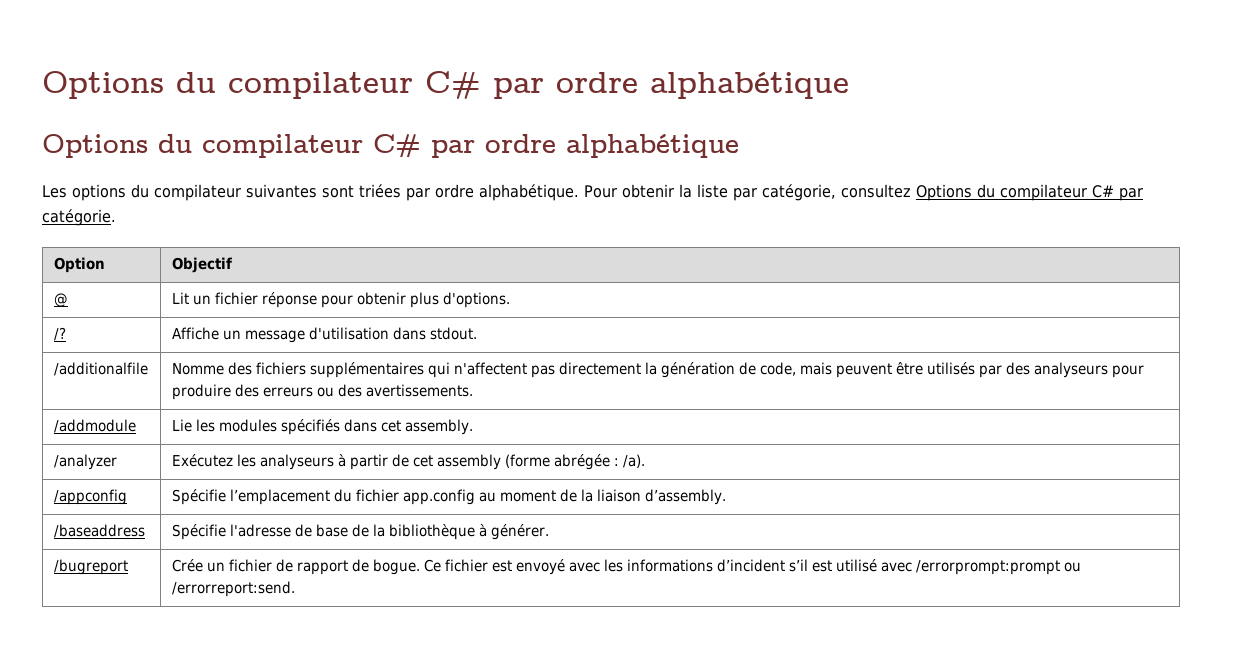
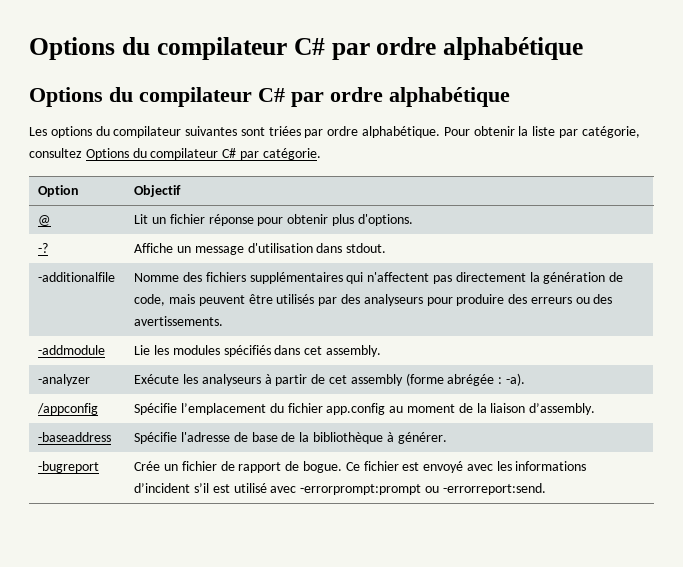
- /? | Affiche un message d'utilisation dans stdout.
+ -? | Affiche un message d'utilisation dans stdout.
- /additionalfile | Nomme des fichiers supplémentaires qui n'affectent pas directement la génération de code, mais peuvent être utilisés par des analyseurs pour produire des erreurs ou des avertissements.
+ -additionalfile | Nomme des fichiers supplémentaires qui n'affectent pas directement la génération de code, mais peuvent être utilisés par des analyseurs pour produire des erreurs ou des avertissements.
- /addmodule | Lie les modules spécifiés dans cet assembly.
+ -addmodule | Lie les modules spécifiés dans cet assembly.
- /analyzer | Exécutez les analyseurs à partir de cet assembly (forme abrégée : /a).
+ -analyzer | Exécute les analyseurs à partir de cet assembly (forme abrégée : -a).
- /baseaddress | Spécifie l'adresse de base de la bibliothèque à générer.
+ -baseaddress | Spécifie l'adresse de base de la bibliothèque à générer.
- /bugreport | Crée un fichier de rapport de bogue. Ce fichier est envoyé avec les informations d’incident s’il est utilisé avec /errorprompt:prompt ou /errorreport:send.
+ -bugreport | Crée un fichier de rapport de bogue. Ce fichier est envoyé avec les informations d’incident s’il est utilisé avec -errorprompt:prompt ou -errorreport:send.

